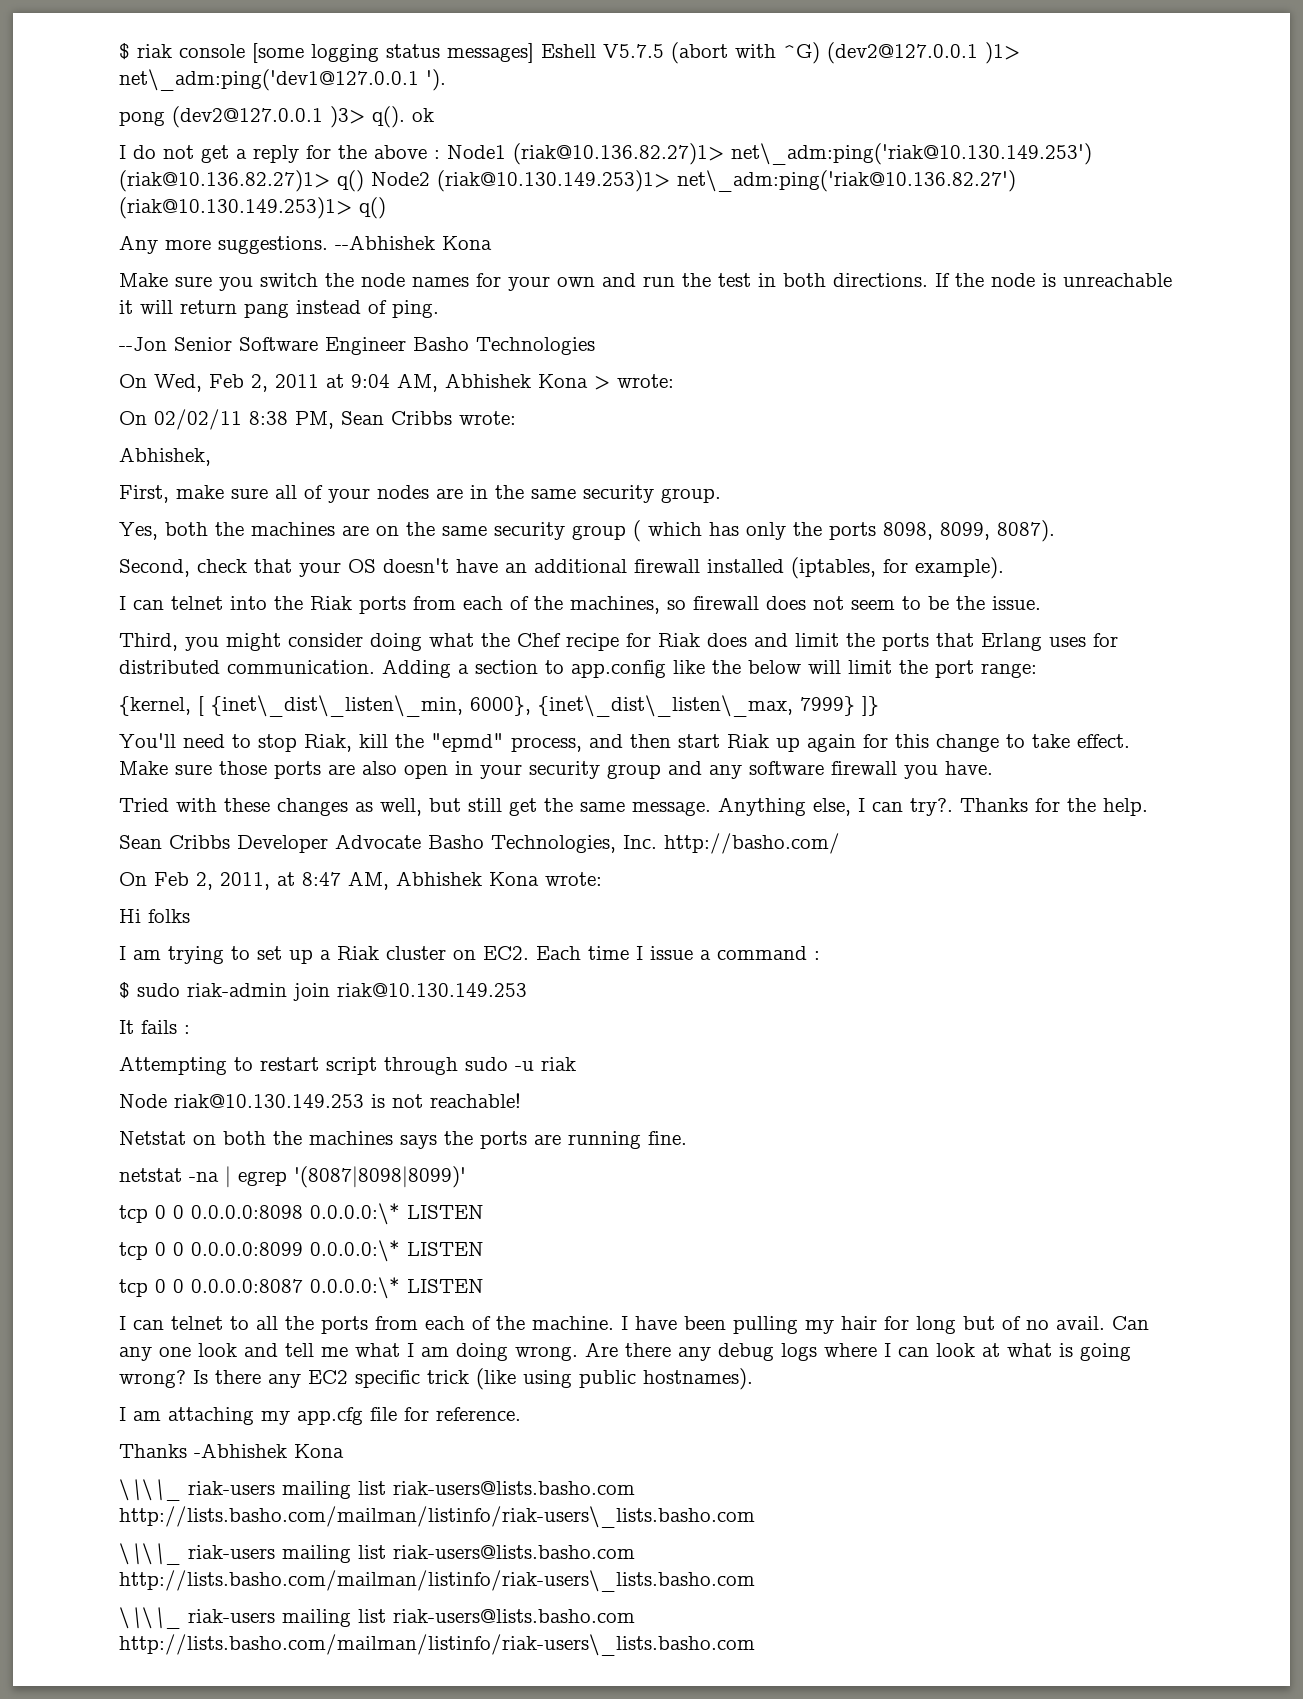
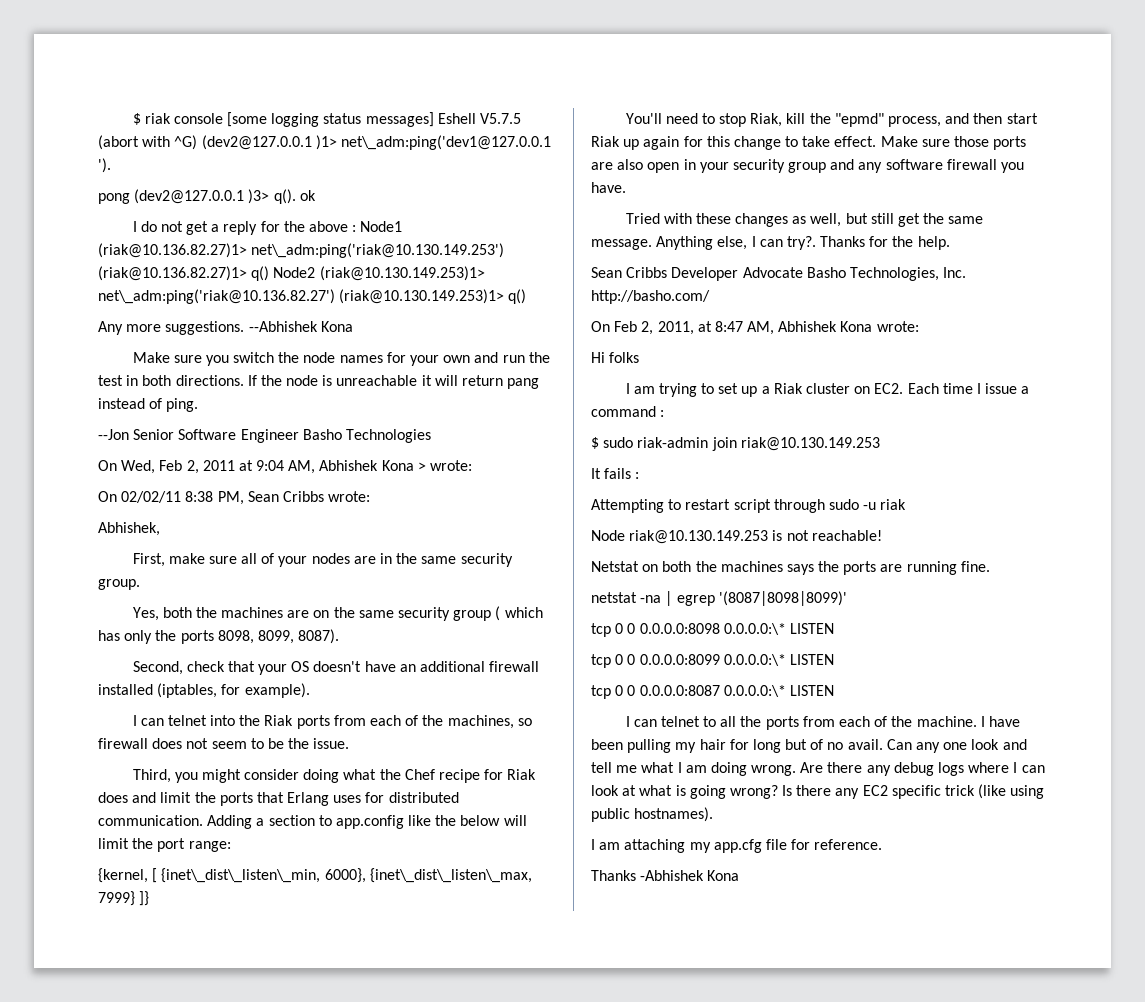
  Thanks -Abhishek Kona
- \\\\_ riak-users mailing list riak-users@lists.basho.com http://lists.basho.com/mailman/listinfo/riak-users\_lists.basho.com
- \\\\_ riak-users mailing list riak-users@lists.basho.com http://lists.basho.com/mailman/listinfo/riak-users\_lists.basho.com
- \\\\_ riak-users mailing list riak-users@lists.basho.com http://lists.basho.com/mailman/listinfo/riak-users\_lists.basho.com

